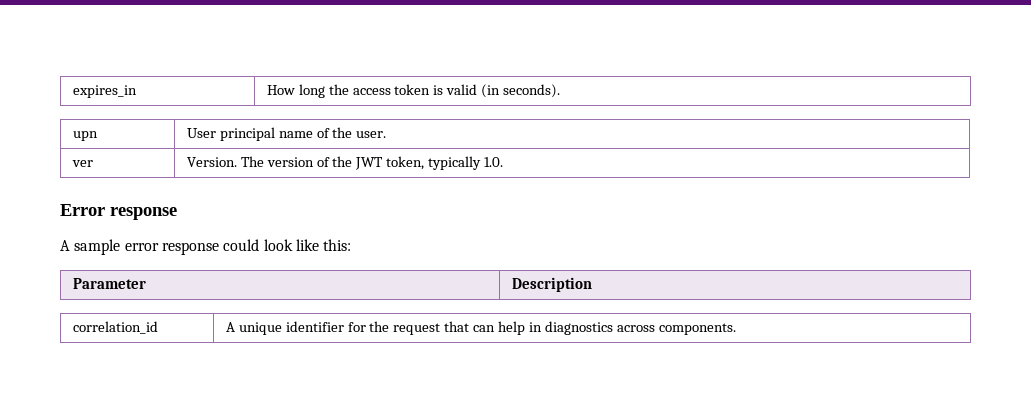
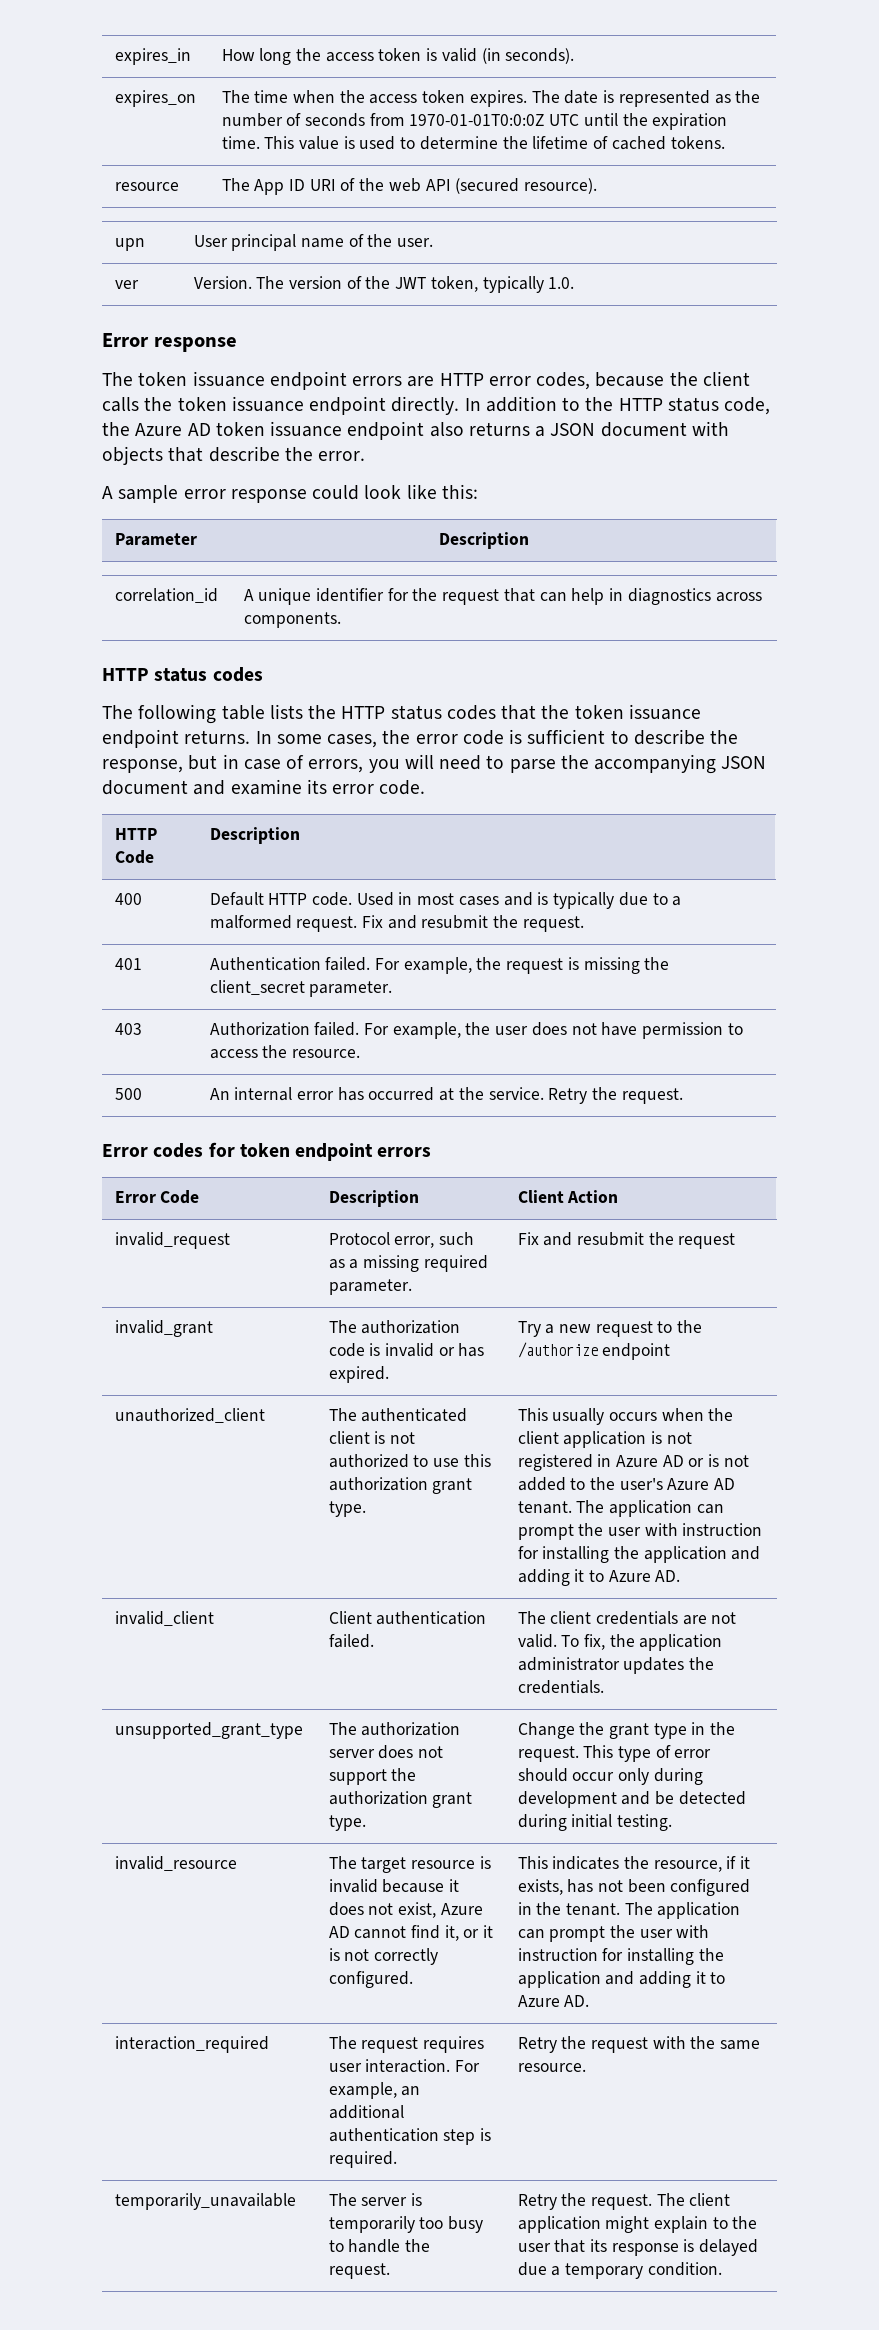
+ expires_on | The time when the access token expires. The date is represented as the number of seconds from 1970-01-01T0:0:0Z UTC until the expiration time. This value is used to determine the lifetime of cached tokens.
+ resource | The App ID URI of the web API (secured resource).
+ The token issuance endpoint errors are HTTP error codes, because the client calls the token issuance endpoint directly. In addition to the HTTP status code, the Azure AD token issuance endpoint also returns a JSON document with objects that describe the error.
  correlation_id | A unique identifier for the request that can help in diagnostics across components.
+ HTTP status codes
+ The following table lists the HTTP status codes that the token issuance endpoint returns. In some cases, the error code is sufficient to describe the response, but in case of errors, you will need to parse the accompanying JSON document and examine its error code.
+ HTTP Code | Description
+ 400 | Default HTTP code. Used in most cases and is typically due to a malformed request. Fix and resubmit the request.
+ 401 | Authentication failed. For example, the request is missing the client_secret parameter.
+ 403 | Authorization failed. For example, the user does not have permission to access the resource.
+ 500 | An internal error has occurred at the service. Retry the request.
+ Error codes for token endpoint errors
+ Error Code | Description | Client Action
+ invalid_request | Protocol error, such as a missing required parameter. | Fix and resubmit the request
+ invalid_grant | The authorization code is invalid or has expired. | Try a new request to the /authorize endpoint
+ unauthorized_client | The authenticated client is not authorized to use this authorization grant type. | This usually occurs when the client application is not registered in Azure AD or is not added to the user's Azure AD tenant. The application can prompt the user with instruction for installing the application and adding it to Azure AD.
+ invalid_client | Client authentication failed. | The client credentials are not valid. To fix, the application administrator updates the credentials.
+ unsupported_grant_type | The authorization server does not support the authorization grant type. | Change the grant type in the request. This type of error should occur only during development and be detected during initial testing.
+ invalid_resource | The target resource is invalid because it does not exist, Azure AD cannot find it, or it is not correctly configured. | This indicates the resource, if it exists, has not been configured in the tenant. The application can prompt the user with instruction for installing the application and adding it to Azure AD.
+ interaction_required | The request requires user interaction. For example, an additional authentication step is required. | Retry the request with the same resource.
+ temporarily_unavailable | The server is temporarily too busy to handle the request. | Retry the request. The client application might explain to the user that its response is delayed due a temporary condition.

